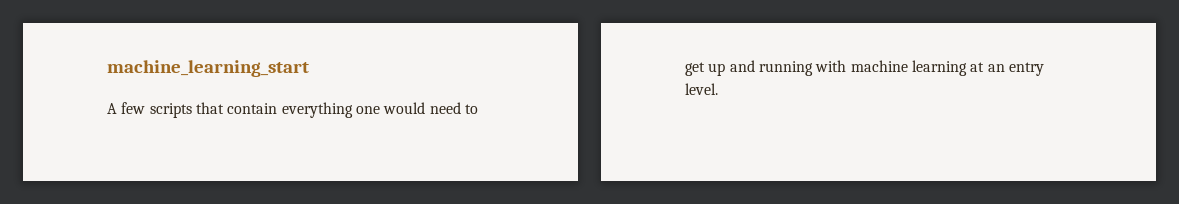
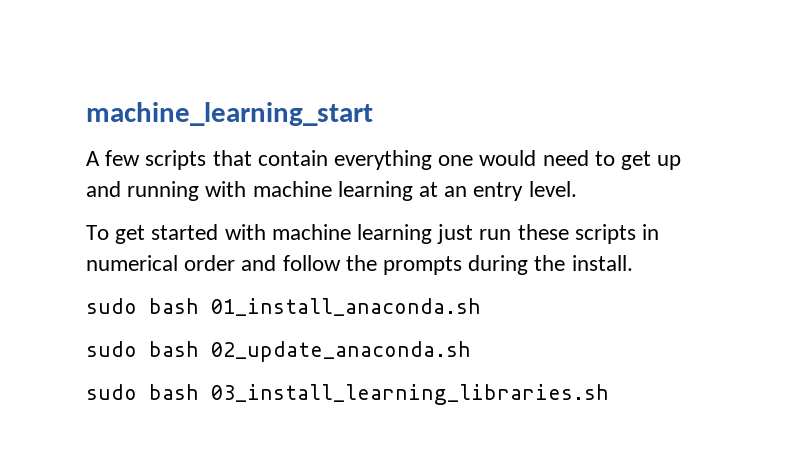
+ To get started with machine learning just run these scripts in numerical order and follow the prompts during the install.
+ sudo bash 01_install_anaconda.sh
+ sudo bash 02_update_anaconda.sh
+ sudo bash 03_install_learning_libraries.sh

